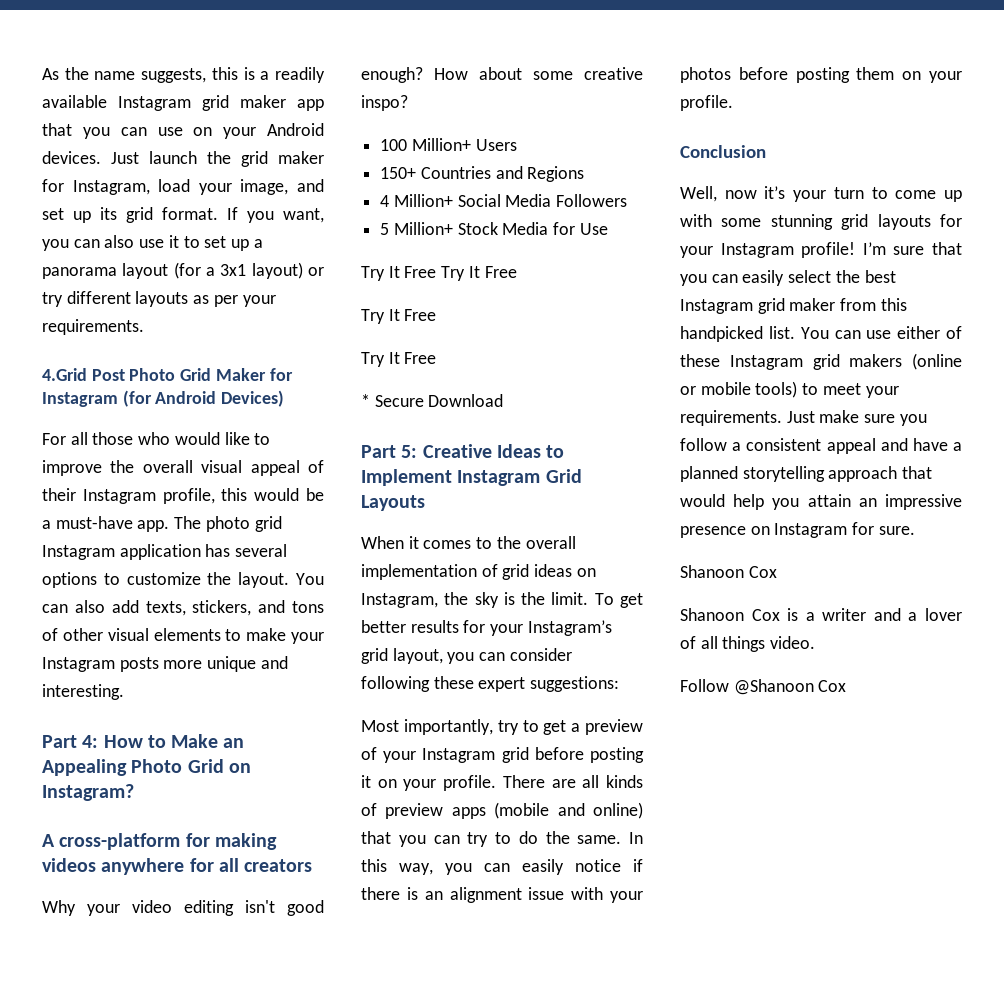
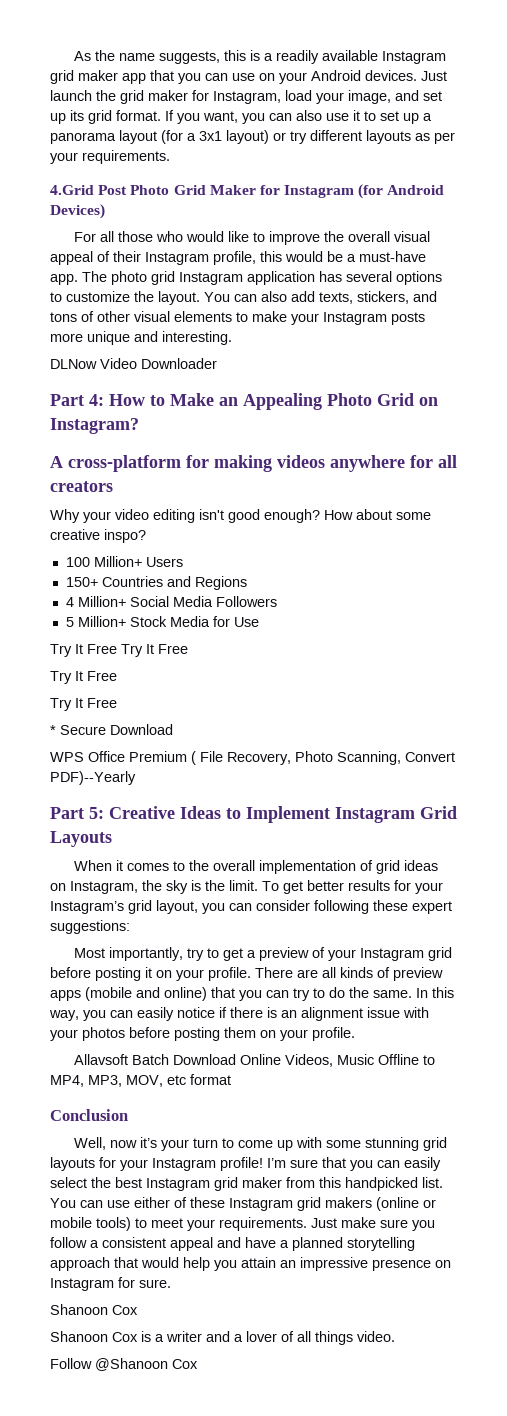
+ DLNow Video Downloader
+ WPS Office Premium ( File Recovery, Photo Scanning, Convert PDF)--Yearly
+ Allavsoft Batch Download Online Videos, Music Offline to MP4, MP3, MOV, etc format

